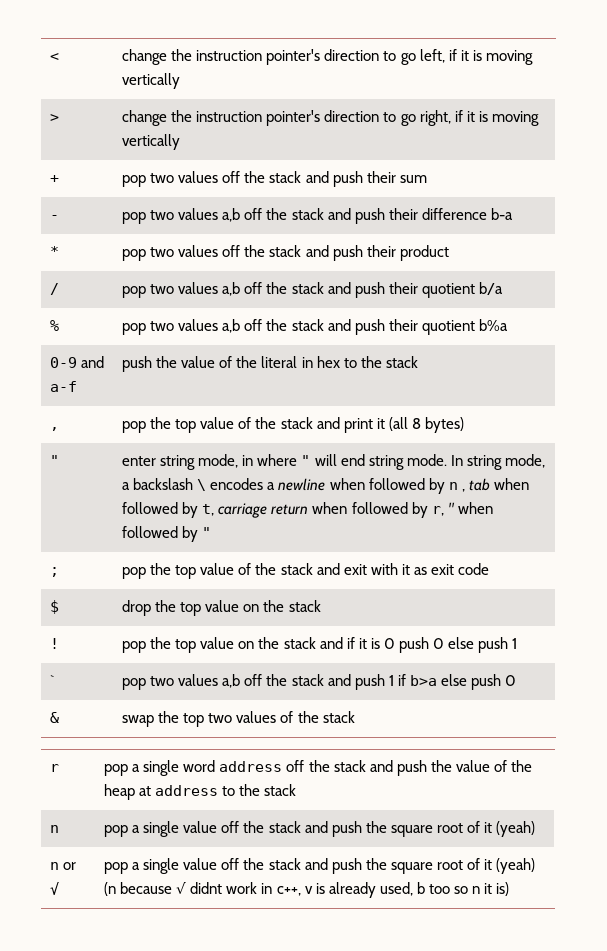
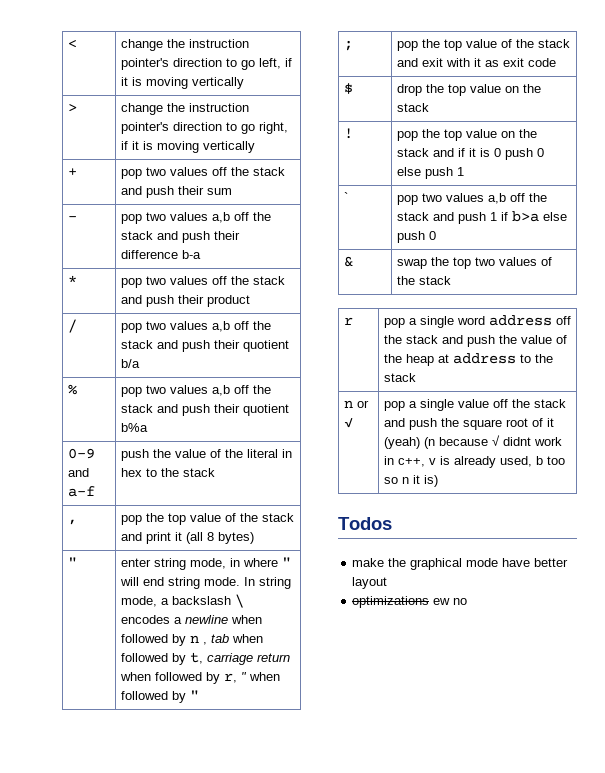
- n | pop a single value off the stack and push the square root of it (yeah)
+ Todos
+ make the graphical mode have better layout
+ optimizations ew no

